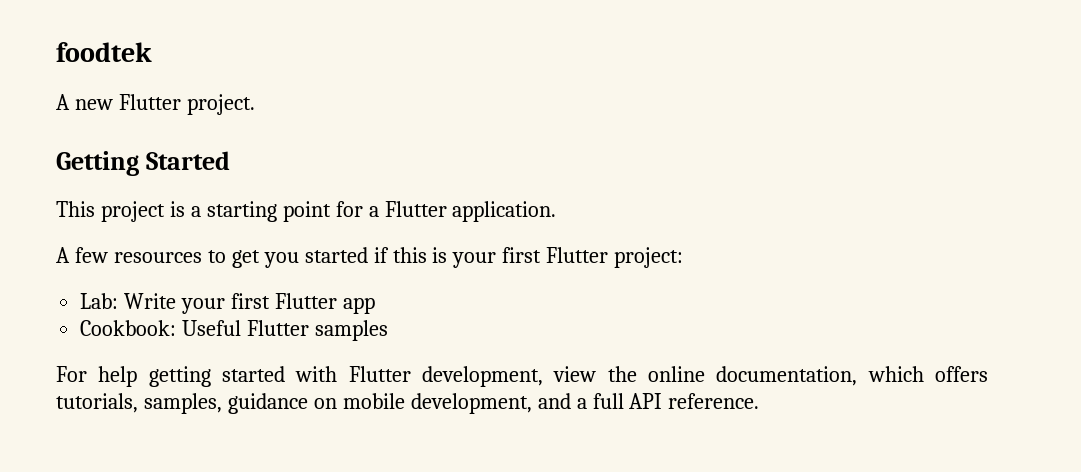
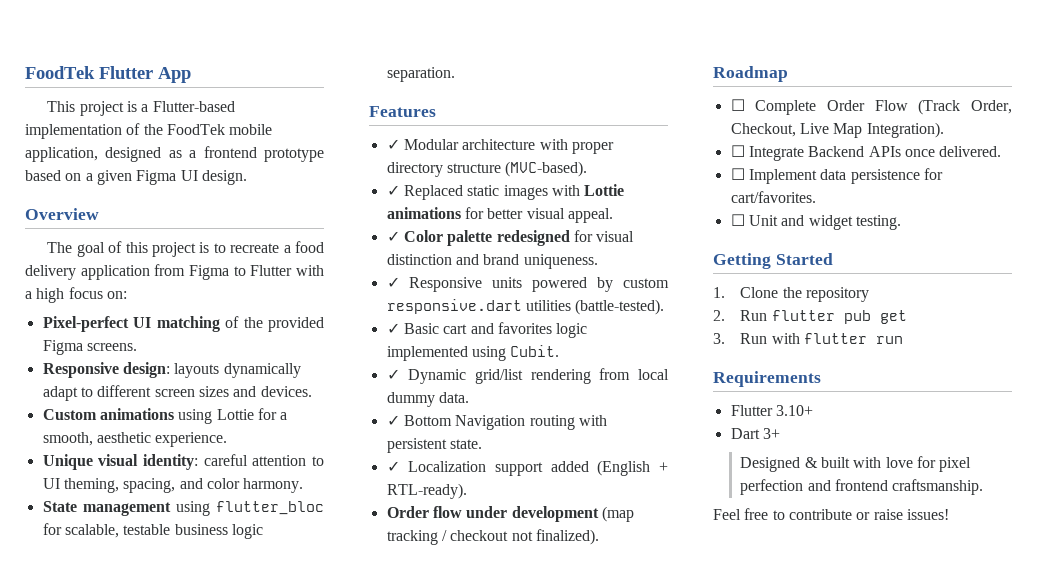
- foodtek
- A new Flutter project.
+ FoodTek Flutter App
+ This project is a Flutter-based implementation of the FoodTek mobile application, designed as a frontend prototype based on a given Figma UI design.
+ Overview
+ The goal of this project is to recreate a food delivery application from Figma to Flutter with a high focus on:
+ Pixel-perfect UI matching of the provided Figma screens.
+ Responsive design: layouts dynamically adapt to different screen sizes and devices.
+ Custom animations using Lottie for a smooth, aesthetic experience.
+ Unique visual identity: careful attention to UI theming, spacing, and color harmony.
+ State management using flutter_bloc for scalable, testable business logic separation.
+ Features
+ ✓ Modular architecture with proper directory structure (MVC-based).
+ ✓ Replaced static images with Lottie animations for better visual appeal.
+ ✓ Color palette redesigned for visual distinction and brand uniqueness.
+ ✓ Responsive units powered by custom responsive.dart utilities (battle-tested).
+ ✓ Basic cart and favorites logic implemented using Cubit.
+ ✓ Dynamic grid/list rendering from local dummy data.
+ ✓ Bottom Navigation routing with persistent state.
+ ✓ Localization support added (English + RTL-ready).
+ Order flow under development (map tracking / checkout not finalized).
+ Roadmap
+ ☐ Complete Order Flow (Track Order, Checkout, Live Map Integration).
+ ☐ Integrate Backend APIs once delivered.
+ ☐ Implement data persistence for cart/favorites.
+ ☐ Unit and widget testing.
  Getting Started
- This project is a starting point for a Flutter application.
- A few resources to get you started if this is your first Flutter project:
- Lab: Write your first Flutter app
- Cookbook: Useful Flutter samples
- For help getting started with Flutter development, view the online documentation, which offers tutorials, samples, guidance on mobile development, and a full API reference.
+ 1. Clone the repository
+ 2. Run flutter pub get
+ 3. Run with flutter run
+ Requirements
+ Flutter 3.10+
+ Dart 3+
+ Designed & built with love for pixel perfection and frontend craftsmanship.
+ Feel free to contribute or raise issues!

